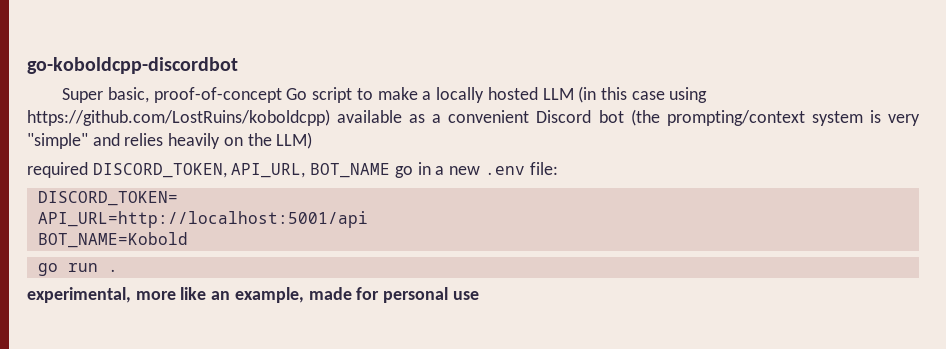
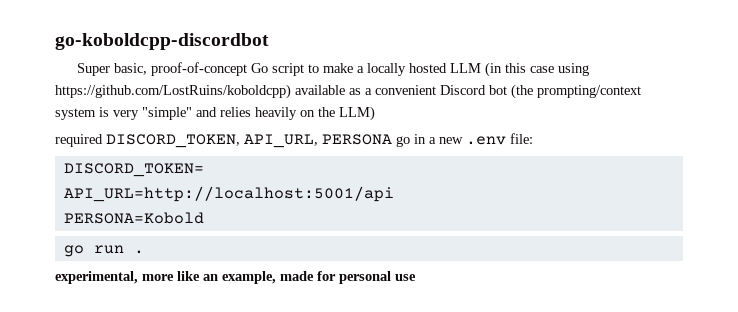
- required DISCORD_TOKEN, API_URL, BOT_NAME go in a new .env file:
+ required DISCORD_TOKEN, API_URL, PERSONA go in a new .env file:
- BOT_NAME=Kobold
+ PERSONA=Kobold

